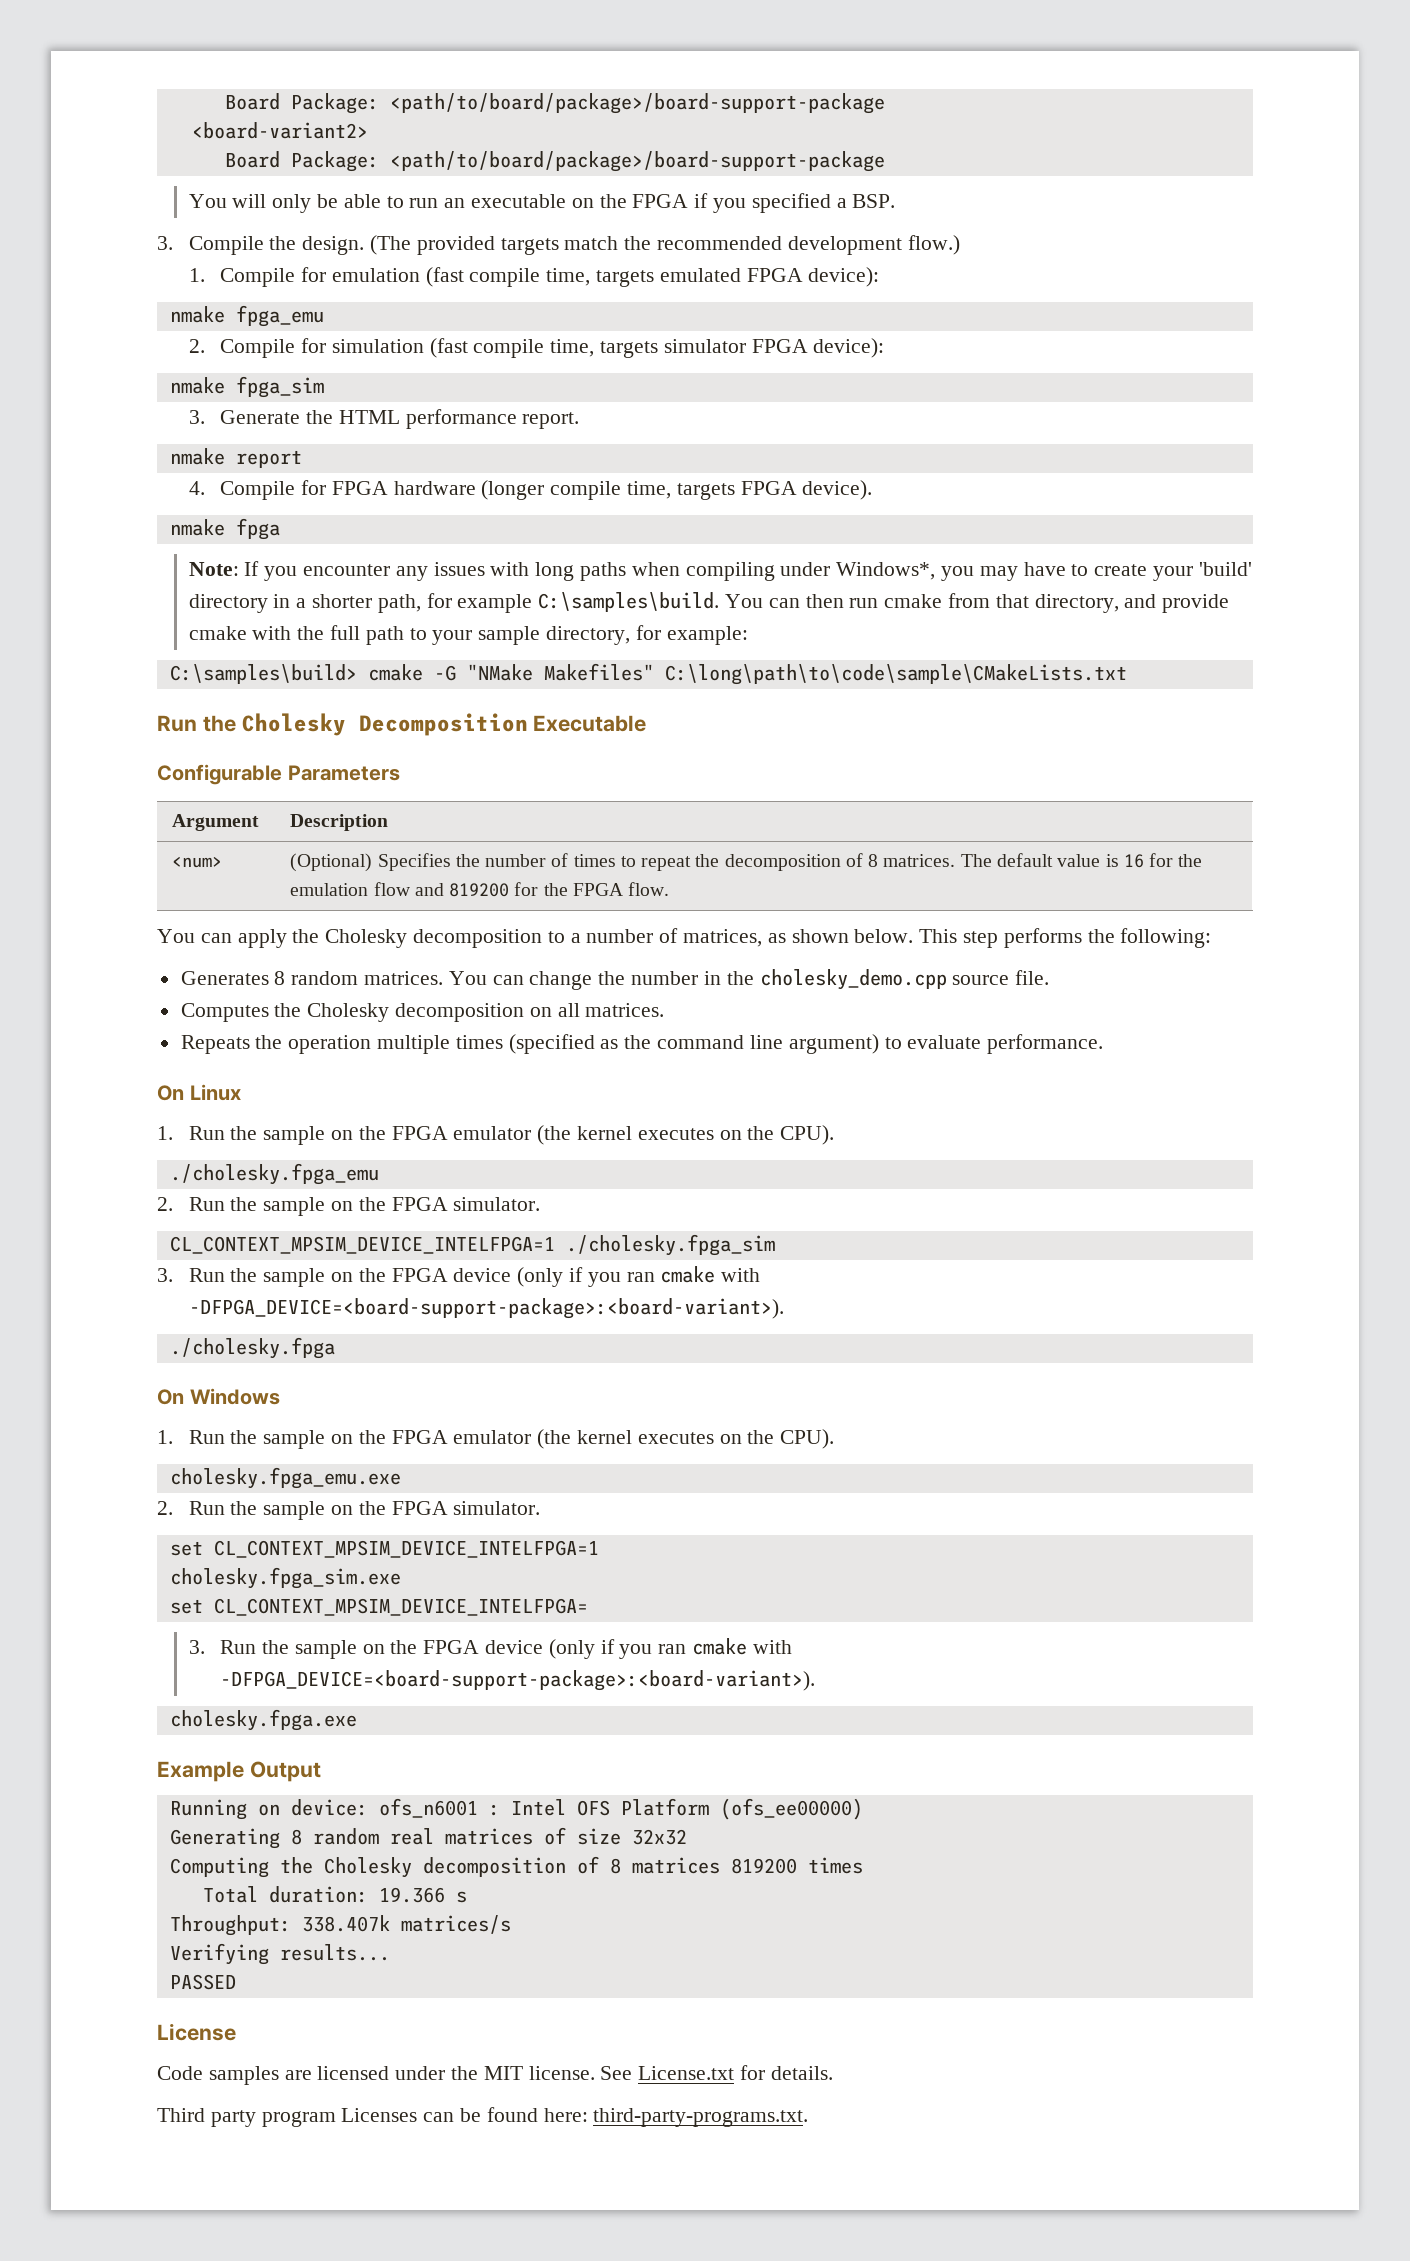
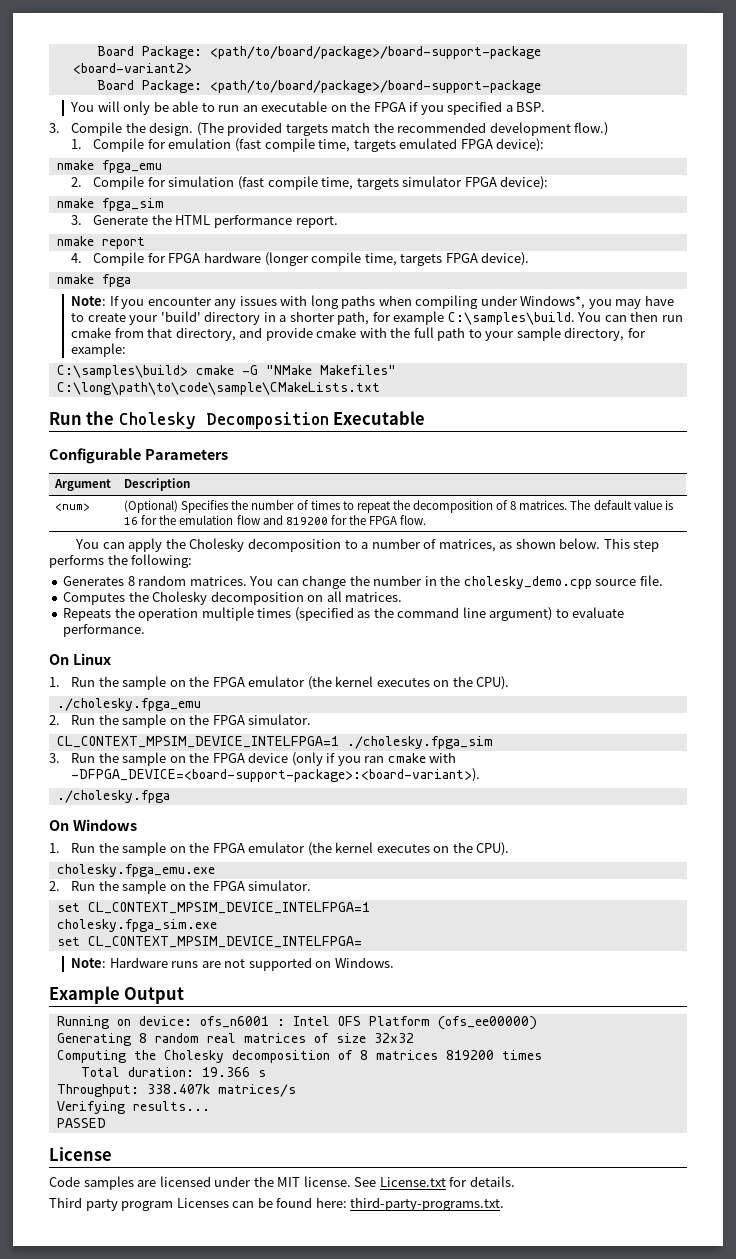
  set CL_CONTEXT_MPSIM_DEVICE_INTELFPGA=
- 3. Run the sample on the FPGA device (only if you ran cmake with -DFPGA_DEVICE=<board-support-package>:<board-variant>).
- cholesky.fpga.exe
+ Note: Hardware runs are not supported on Windows.

